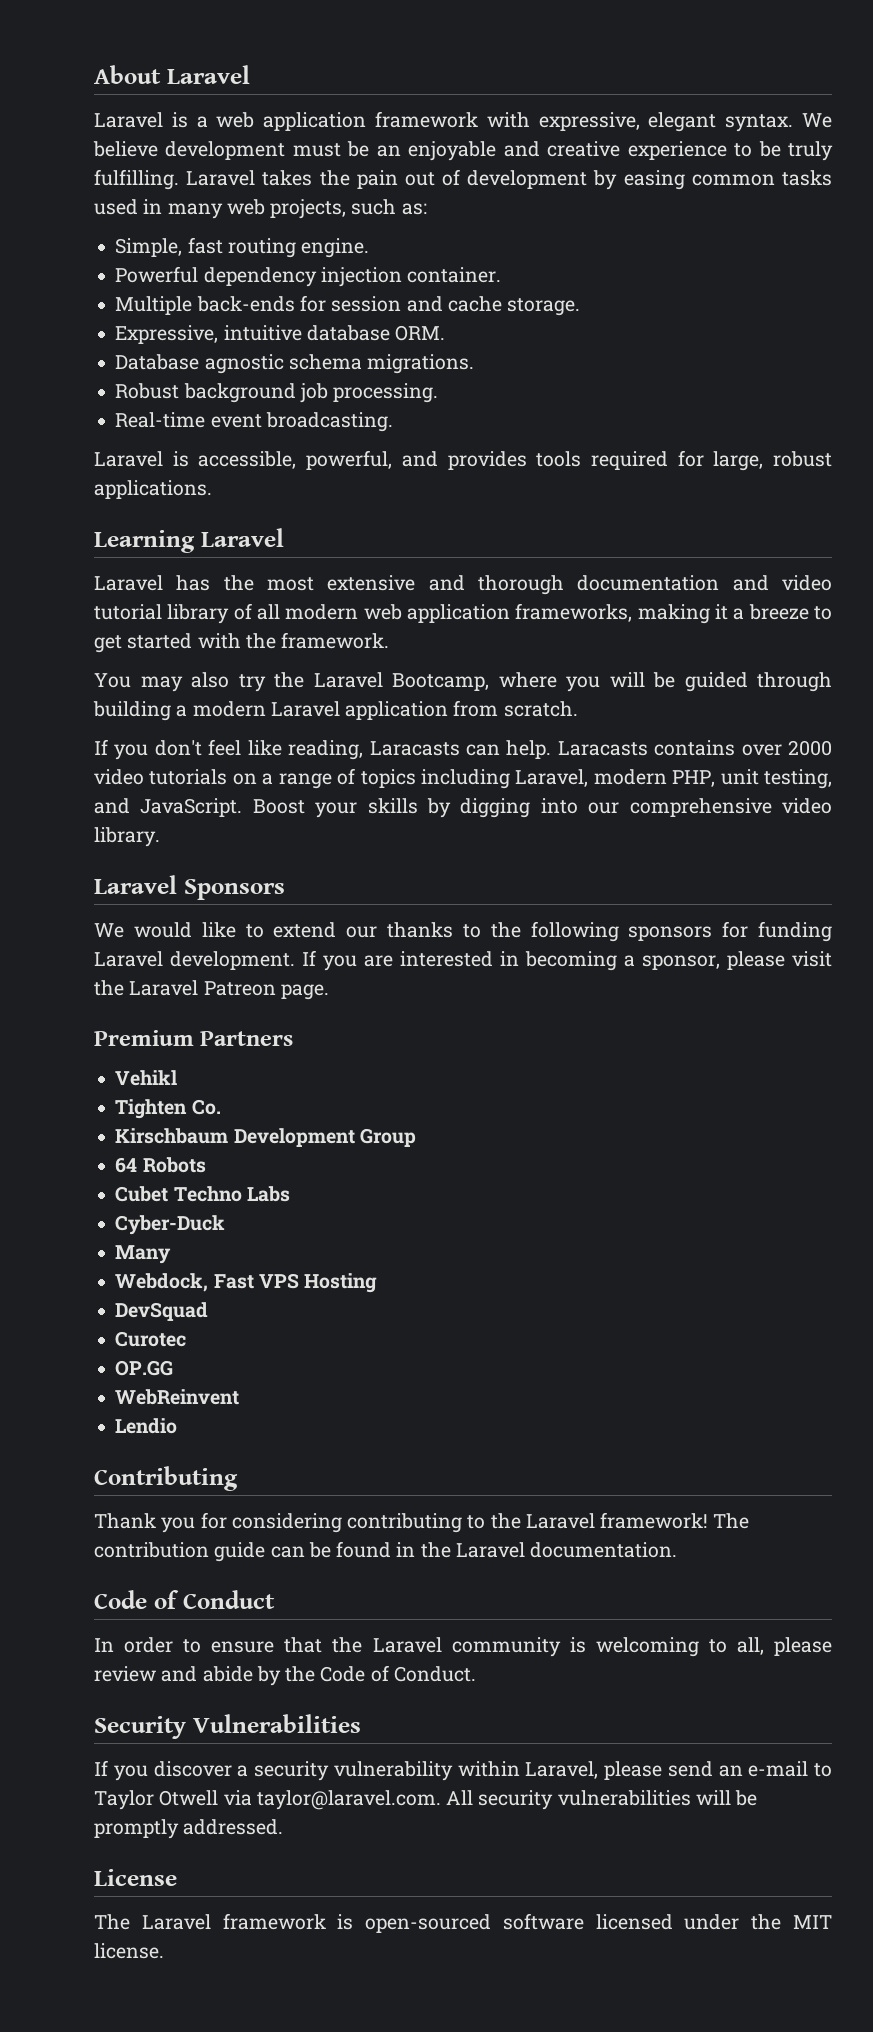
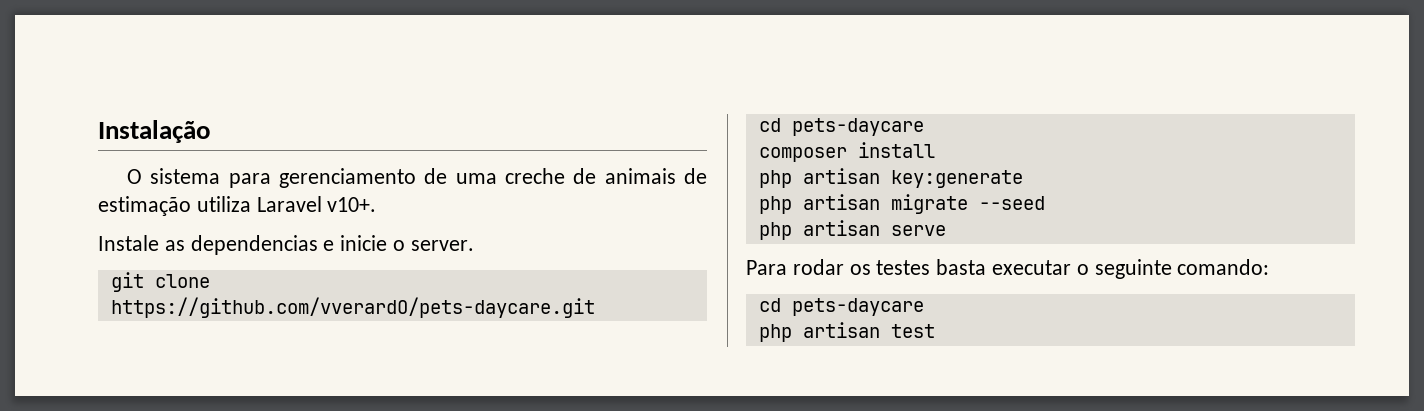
- About Laravel
- Laravel is a web application framework with expressive, elegant syntax. We believe development must be an enjoyable and creative experience to be truly fulfilling. Laravel takes the pain out of development by easing common tasks used in many web projects, such as:
- Simple, fast routing engine.
- Powerful dependency injection container.
- Multiple back-ends for session and cache storage.
- Expressive, intuitive database ORM.
- Database agnostic schema migrations.
- Robust background job processing.
- Real-time event broadcasting.
- Laravel is accessible, powerful, and provides tools required for large, robust applications.
- Learning Laravel
- Laravel has the most extensive and thorough documentation and video tutorial library of all modern web application frameworks, making it a breeze to get started with the framework.
- You may also try the Laravel Bootcamp, where you will be guided through building a modern Laravel application from scratch.
- If you don't feel like reading, Laracasts can help. Laracasts contains over 2000 video tutorials on a range of topics including Laravel, modern PHP, unit testing, and JavaScript. Boost your skills by digging into our comprehensive video library.
- Laravel Sponsors
- We would like to extend our thanks to the following sponsors for funding Laravel development. If you are interested in becoming a sponsor, please visit the Laravel Patreon page.
- Premium Partners
- Vehikl
- Tighten Co.
- Kirschbaum Development Group
- 64 Robots
- Cubet Techno Labs
- Cyber-Duck
- Many
- Webdock, Fast VPS Hosting
- DevSquad
- Curotec
- OP.GG
- WebReinvent
- Lendio
- Contributing
- Thank you for considering contributing to the Laravel framework! The contribution guide can be found in the Laravel documentation.
- Code of Conduct
- In order to ensure that the Laravel community is welcoming to all, please review and abide by the Code of Conduct.
- Security Vulnerabilities
- If you discover a security vulnerability within Laravel, please send an e-mail to Taylor Otwell via taylor@laravel.com. All security vulnerabilities will be promptly addressed.
- License
- The Laravel framework is open-sourced software licensed under the MIT license.
+ Instalação
+ O sistema para gerenciamento de uma creche de animais de estimação utiliza Laravel v10+.
+ Instale as dependencias e inicie o server.
+ git clone https://github.com/vverardO/pets-daycare.git
+ cd pets-daycare
+ composer install
+ php artisan key:generate
+ php artisan migrate --seed
+ php artisan serve
+ Para rodar os testes basta executar o seguinte comando:
+ cd pets-daycare
+ php artisan test

